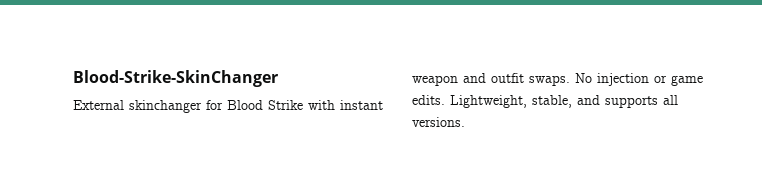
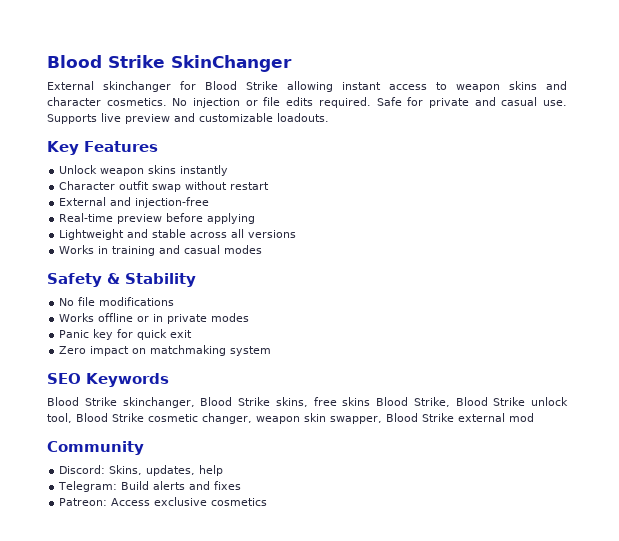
- Blood-Strike-SkinChanger
+ Blood Strike SkinChanger
- External skinchanger for Blood Strike with instant weapon and outfit swaps. No injection or game edits. Lightweight, stable, and supports all versions.
+ External skinchanger for Blood Strike allowing instant access to weapon skins and character cosmetics. No injection or file edits required. Safe for private and casual use. Supports live preview and customizable loadouts.
+ Key Features
+ Unlock weapon skins instantly
+ Character outfit swap without restart
+ External and injection-free
+ Real-time preview before applying
+ Lightweight and stable across all versions
+ Works in training and casual modes
+ Safety & Stability
+ No file modifications
+ Works offline or in private modes
+ Panic key for quick exit
+ Zero impact on matchmaking system
+ SEO Keywords
+ Blood Strike skinchanger, Blood Strike skins, free skins Blood Strike, Blood Strike unlock tool, Blood Strike cosmetic changer, weapon skin swapper, Blood Strike external mod
+ Community
+ Discord: Skins, updates, help
+ Telegram: Build alerts and fixes
+ Patreon: Access exclusive cosmetics

